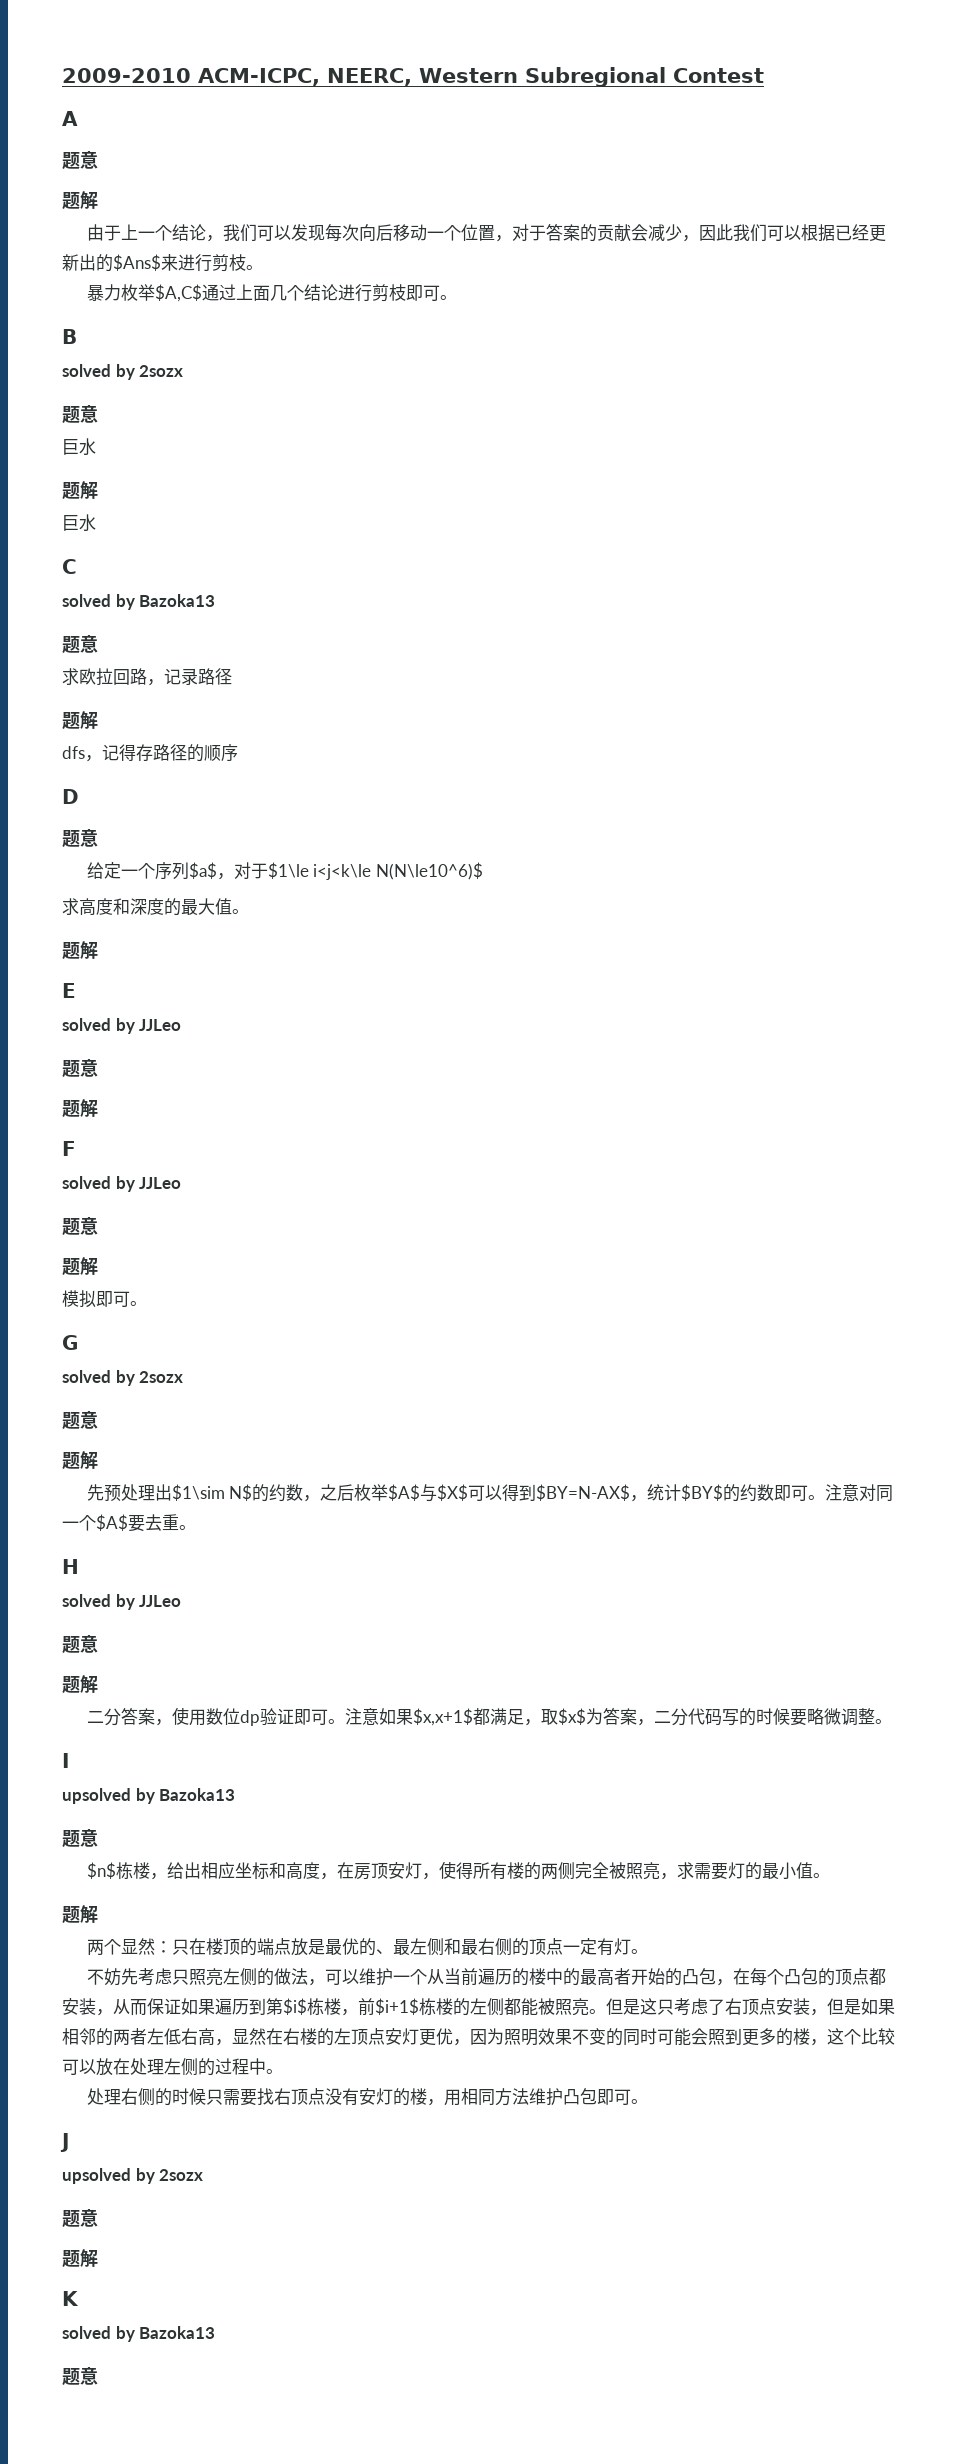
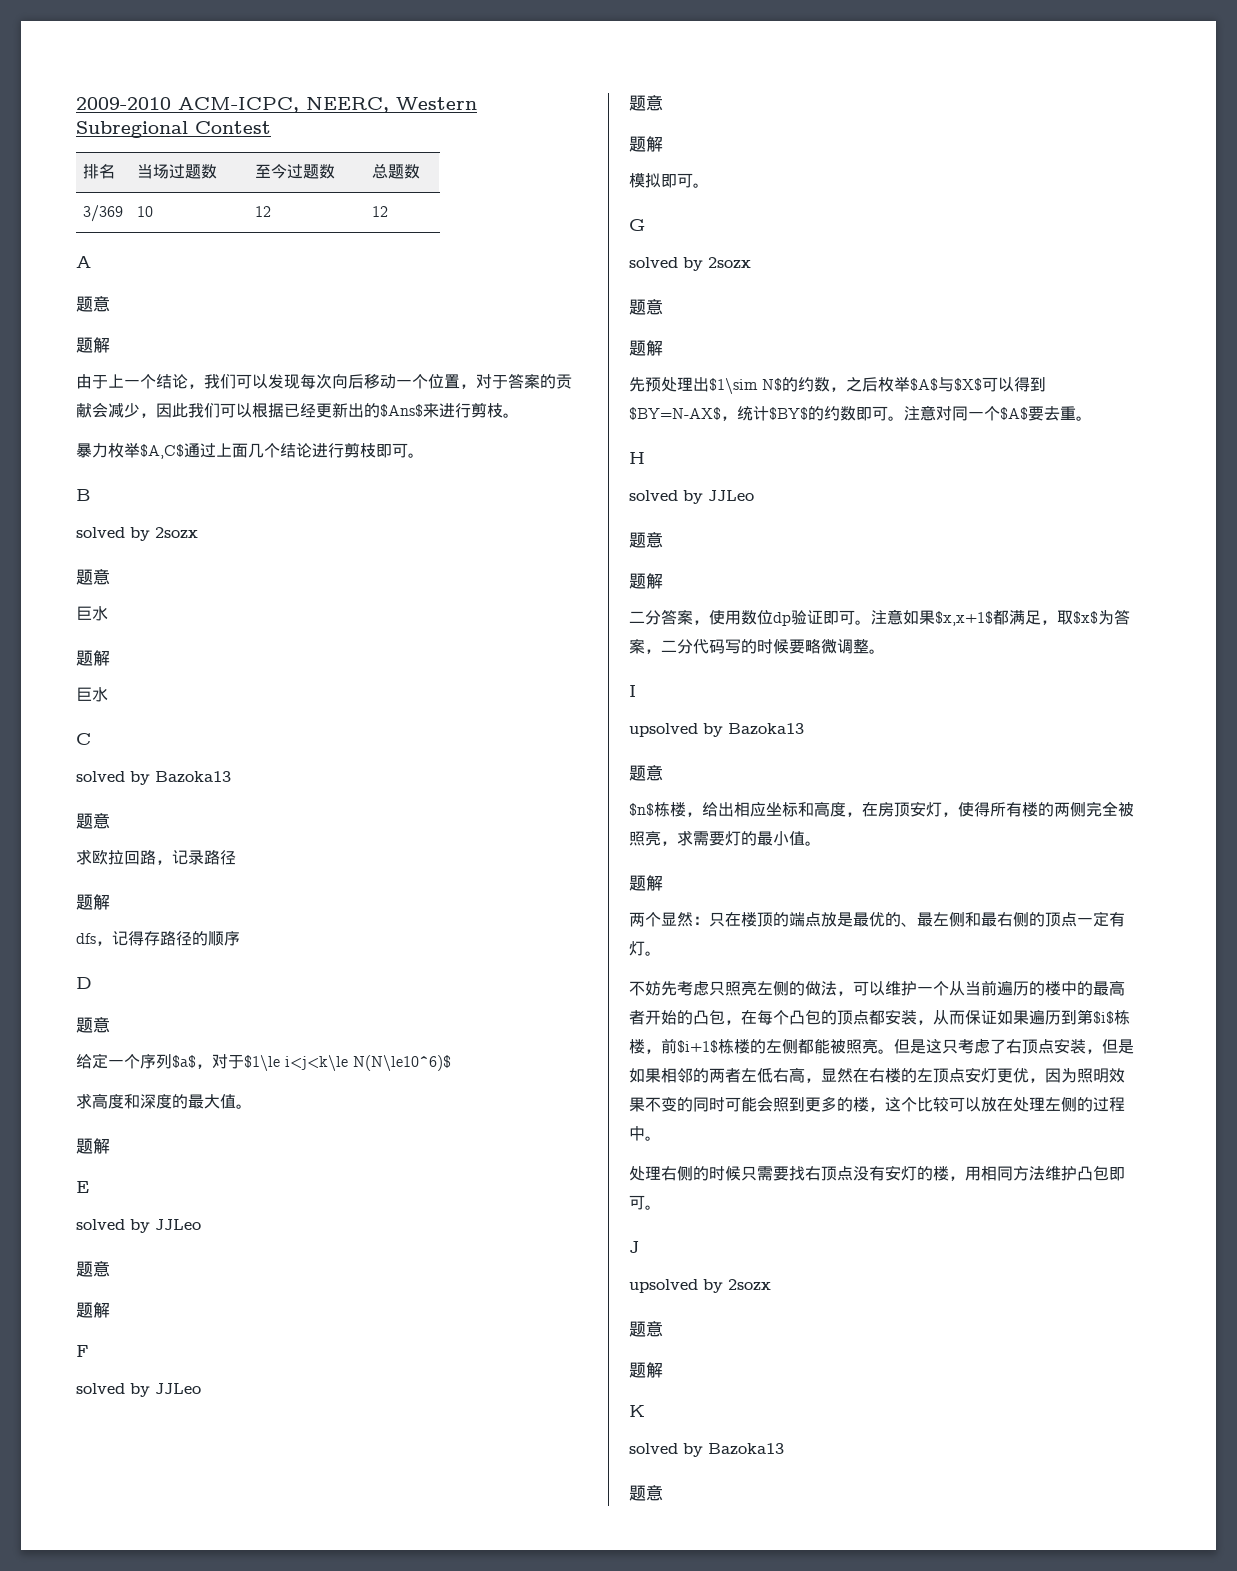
+ 排名 | 当场过题数 | 至今过题数 | 总题数
+ 3/369 | 10 | 12 | 12

